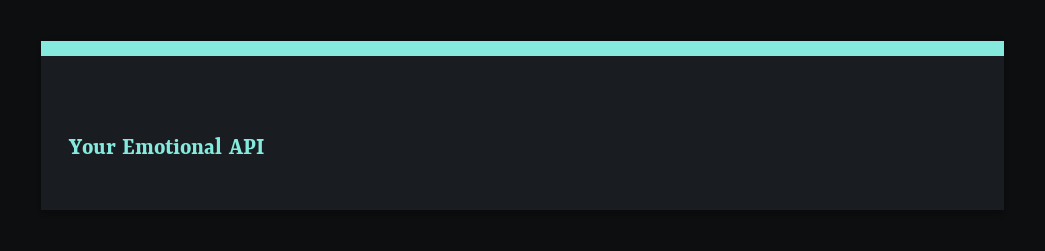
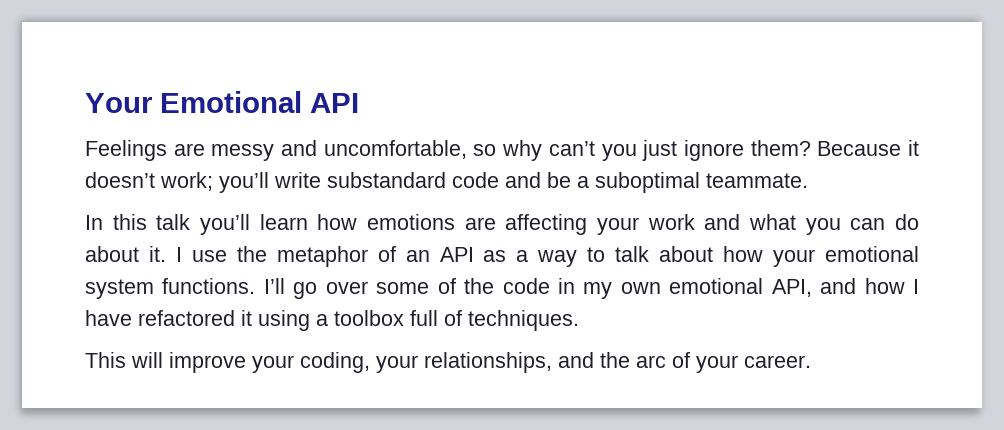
+ Feelings are messy and uncomfortable, so why can’t you just ignore them? Because it doesn’t work; you’ll write substandard code and be a suboptimal teammate.
+ In this talk you’ll learn how emotions are affecting your work and what you can do about it. I use the metaphor of an API as a way to talk about how your emotional system functions. I’ll go over some of the code in my own emotional API, and how I have refactored it using a toolbox full of techniques.
+ This will improve your coding, your relationships, and the arc of your career.

